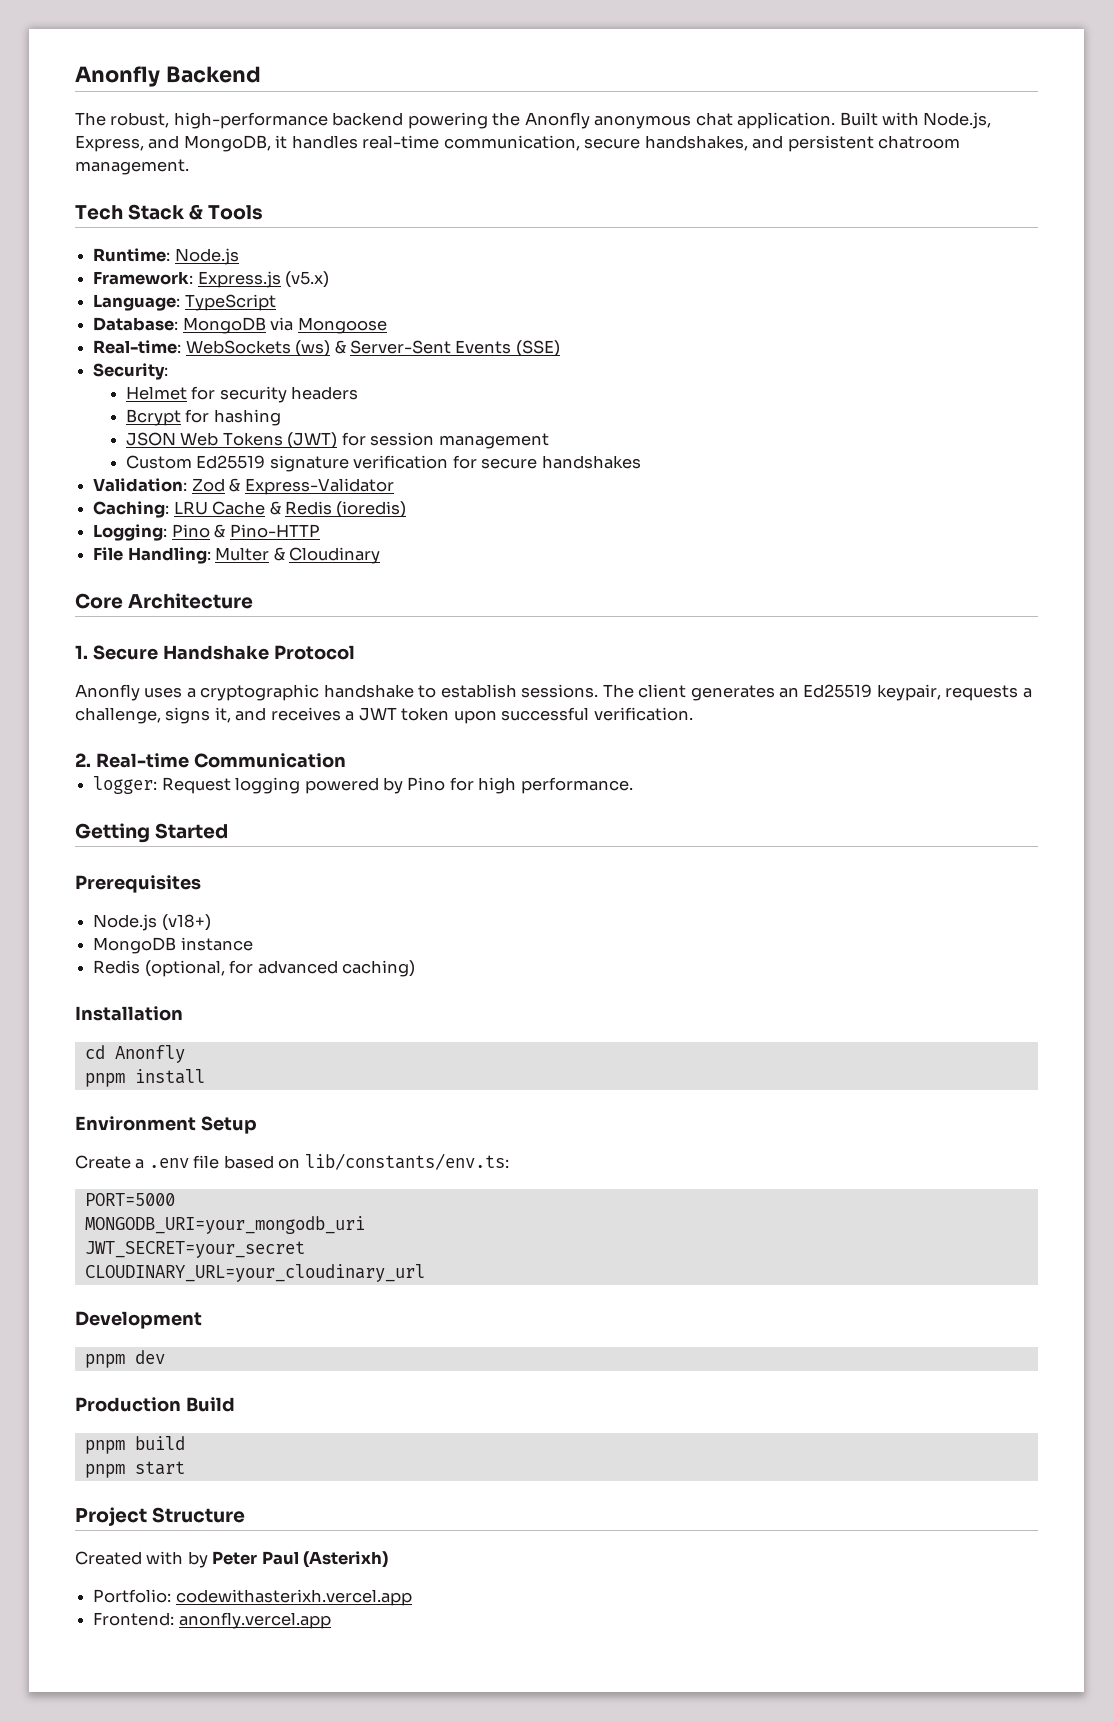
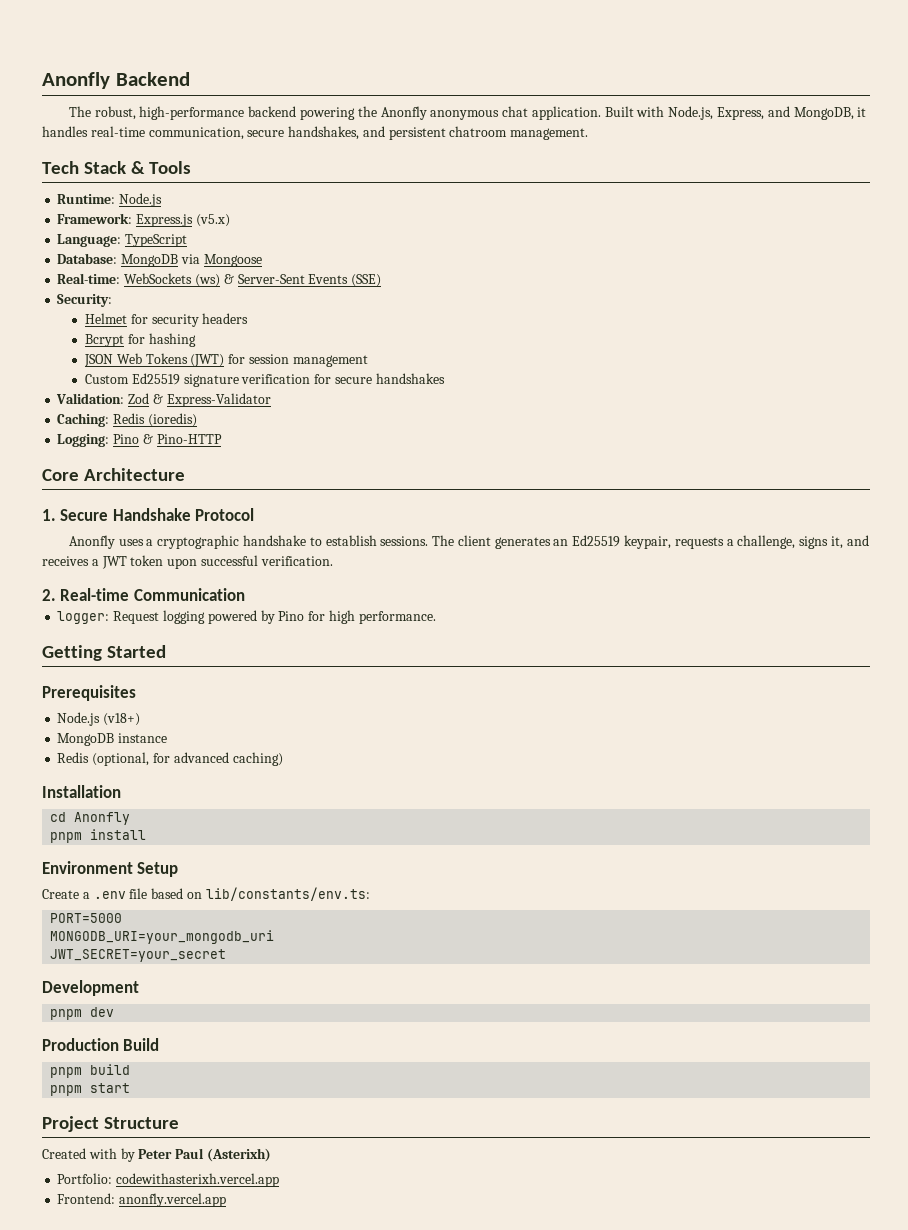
- Caching: LRU Cache & Redis (ioredis)
+ Caching: Redis (ioredis)
- File Handling: Multer & Cloudinary
- CLOUDINARY_URL=your_cloudinary_url

